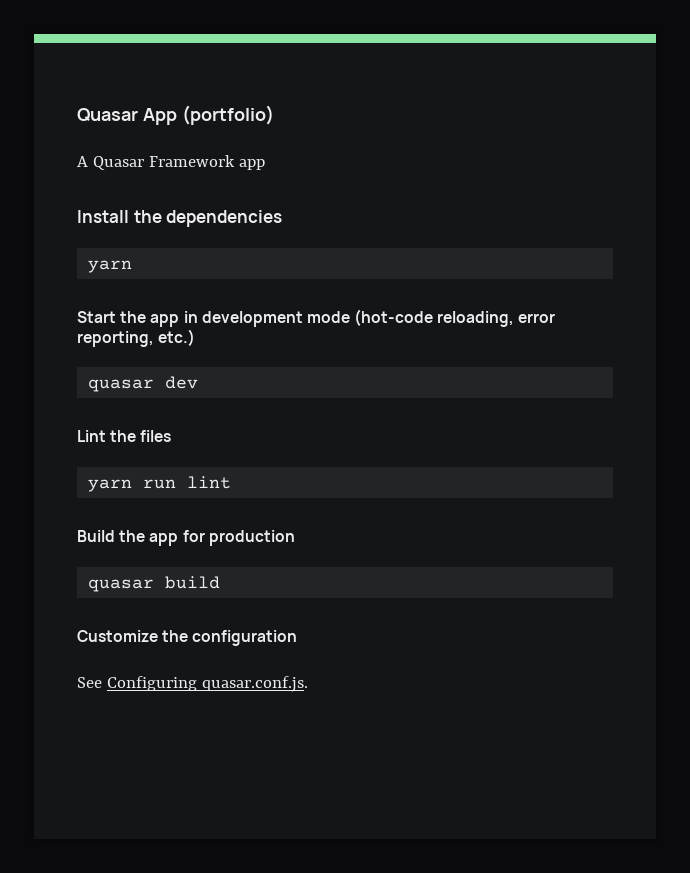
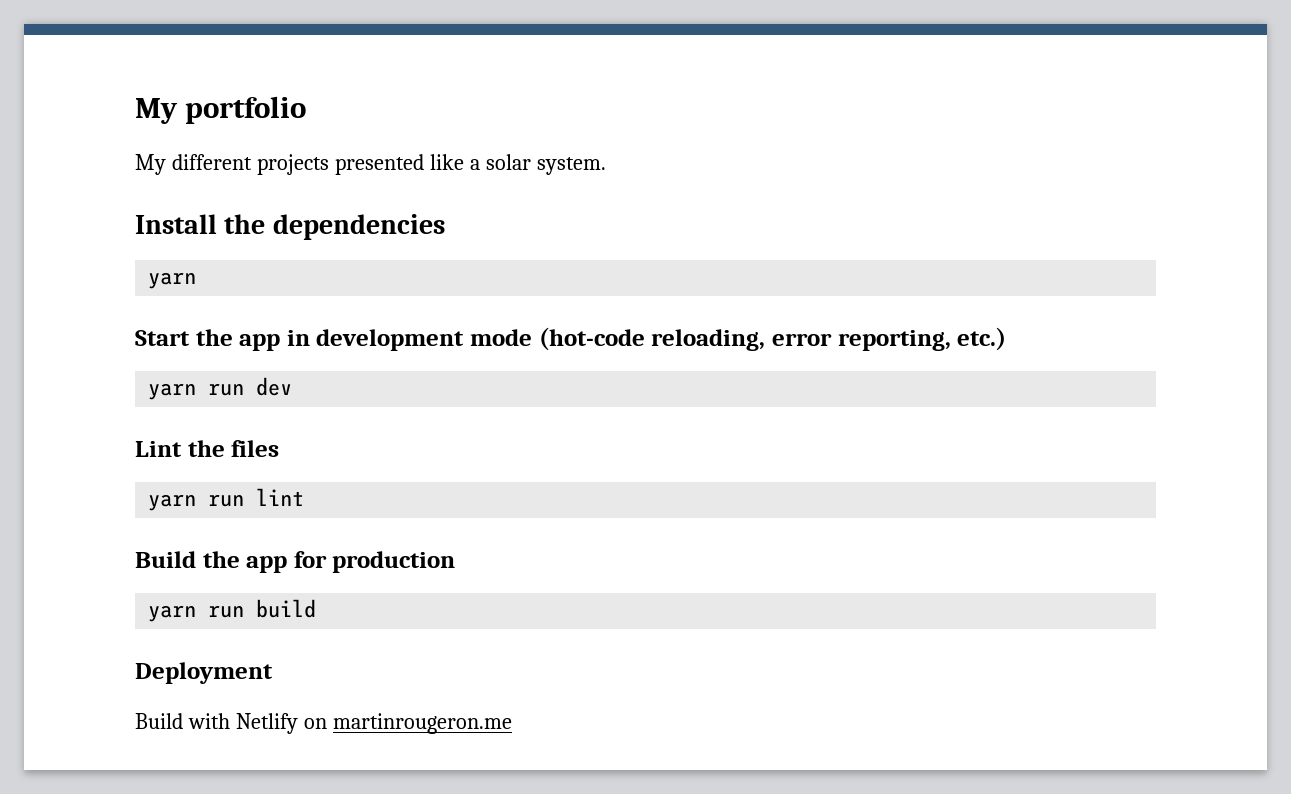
- Quasar App (portfolio)
- A Quasar Framework app
+ My portfolio
+ My different projects presented like a solar system.
- quasar dev
+ yarn run dev
- quasar build
+ yarn run build
- Customize the configuration
- See Configuring quasar.conf.js.
+ Deployment
+ Build with Netlify on martinrougeron.me

